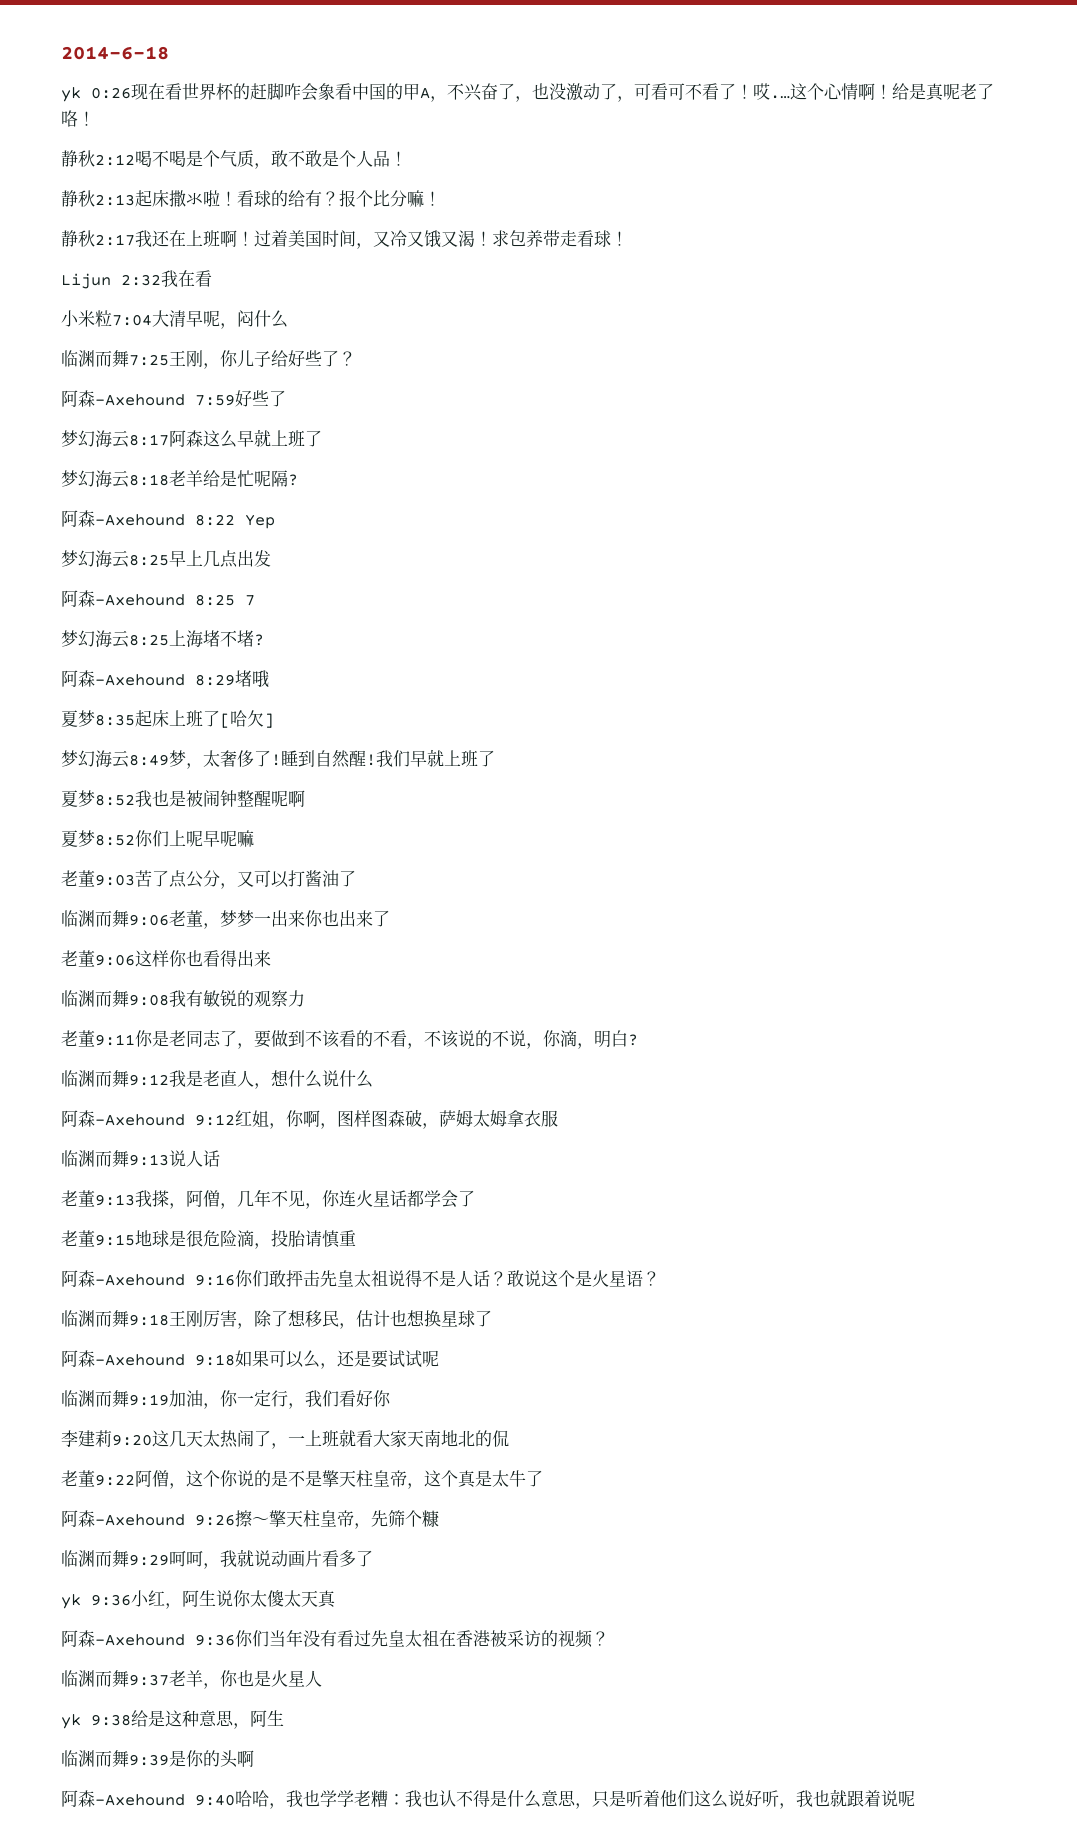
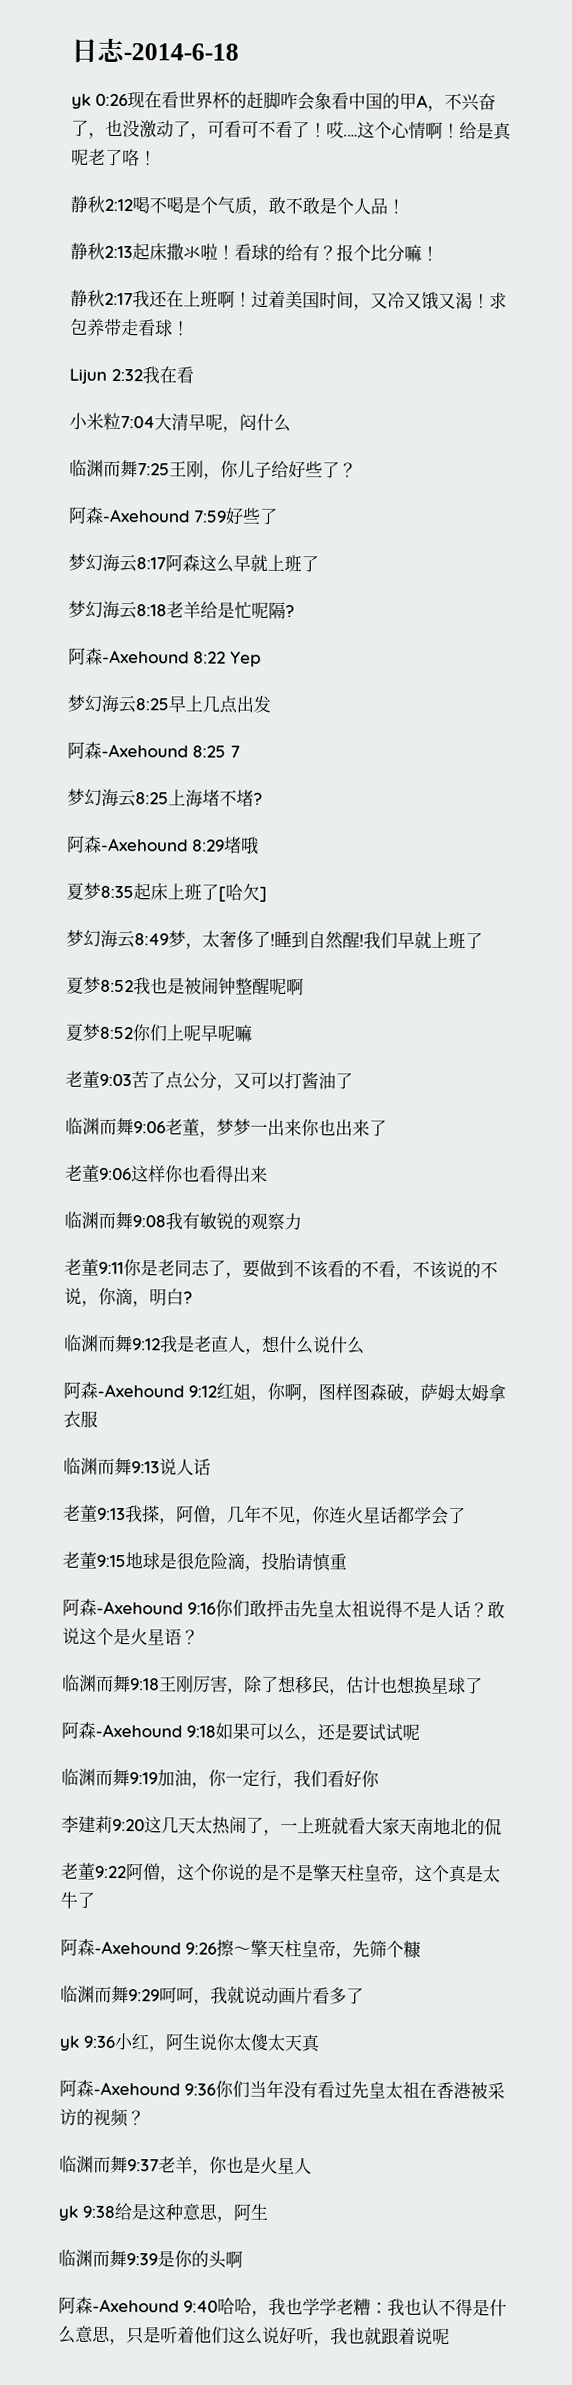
- 2014-6-18
+ 日志-2014-6-18

